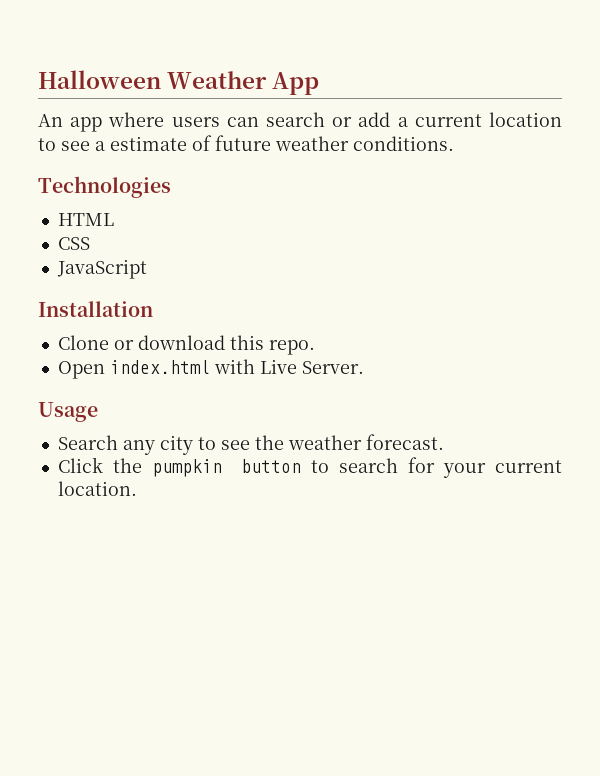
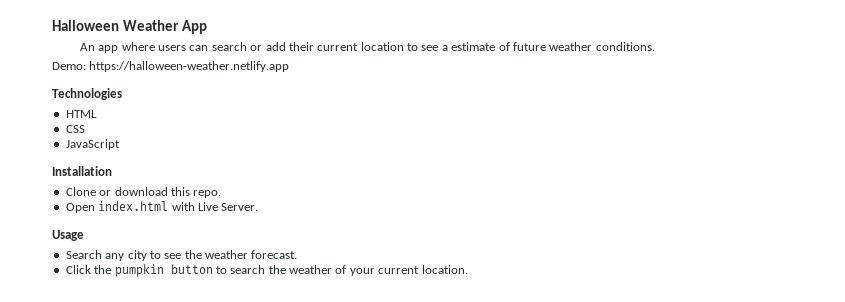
- An app where users can search or add a current location to see a estimate of future weather conditions.
+ An app where users can search or add their current location to see a estimate of future weather conditions.
+ Demo: https://halloween-weather.netlify.app
- Click the pumpkin button to search for your current location.
+ Click the pumpkin button to search the weather of your current location.

